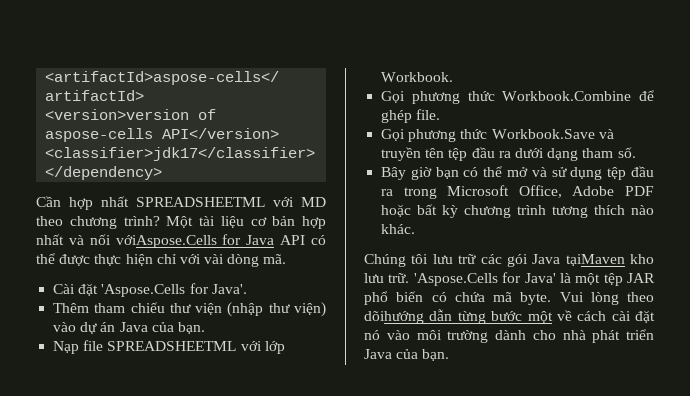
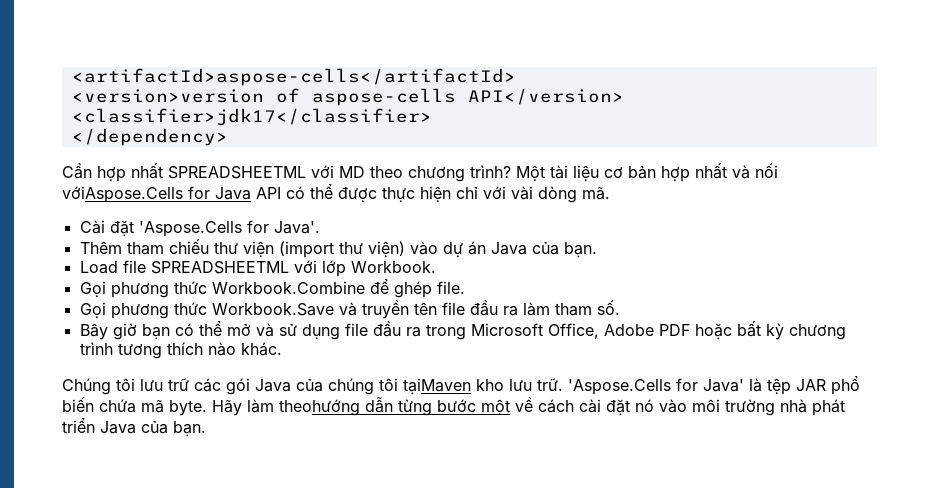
- Thêm tham chiếu thư viện (nhập thư viện) vào dự án Java của bạn.
+ Thêm tham chiếu thư viện (import thư viện) vào dự án Java của bạn.
- Nạp file SPREADSHEETML với lớp Workbook.
+ Load file SPREADSHEETML với lớp Workbook.
- Gọi phương thức Workbook.Save và truyền tên tệp đầu ra dưới dạng tham số.
+ Gọi phương thức Workbook.Save và truyền tên file đầu ra làm tham số.
- Bây giờ bạn có thể mở và sử dụng tệp đầu ra trong Microsoft Office, Adobe PDF hoặc bất kỳ chương trình tương thích nào khác.
+ Bây giờ bạn có thể mở và sử dụng file đầu ra trong Microsoft Office, Adobe PDF hoặc bất kỳ chương trình tương thích nào khác.
- Chúng tôi lưu trữ các gói Java tạiMaven kho lưu trữ.
+ Chúng tôi lưu trữ các gói Java của chúng tôi tạiMaven kho lưu trữ.
- 'Aspose.Cells for Java' là một tệp JAR phổ biến có chứa mã byte.
+ 'Aspose.Cells for Java' là tệp JAR phổ biến chứa mã byte.
- Vui lòng theo dõihướng dẫn từng bước một về cách cài đặt nó vào môi trường dành cho nhà phát triển Java của bạn.
+ Hãy làm theohướng dẫn từng bước một về cách cài đặt nó vào môi trường nhà phát triển Java của bạn.

